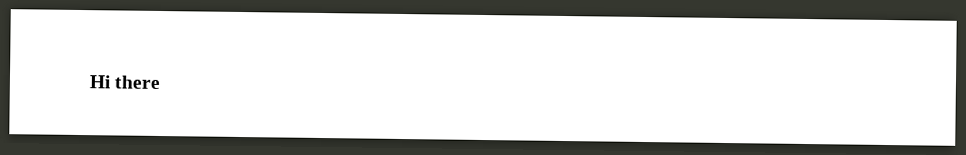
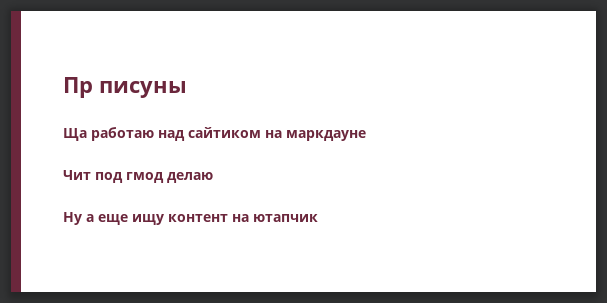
- Hi there
+ Пр писуны
+ Ща работаю над сайтиком на маркдауне
+ Чит под гмод делаю
+ Ну а еще ищу контент на ютапчик

